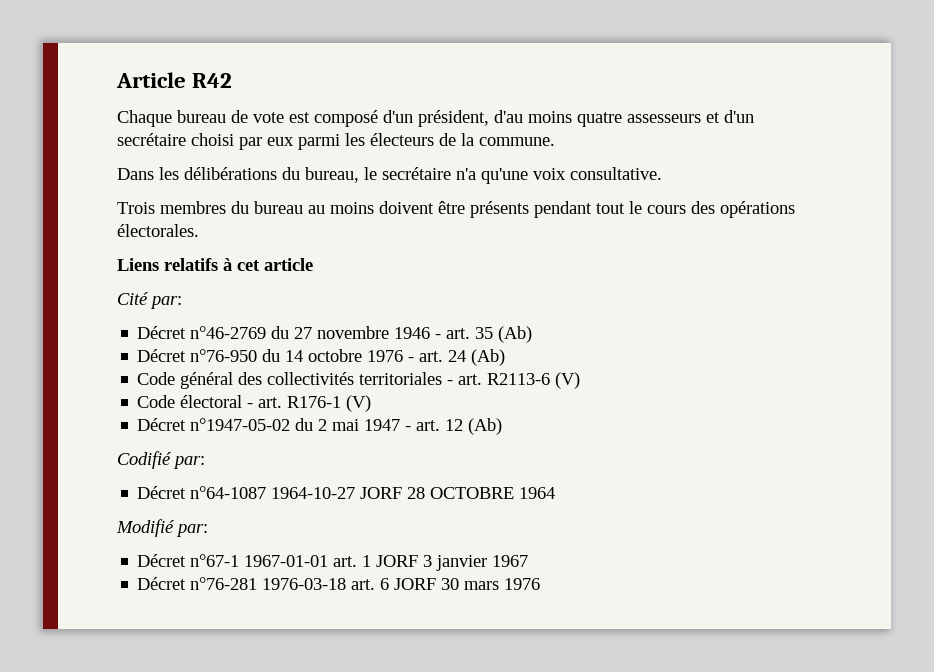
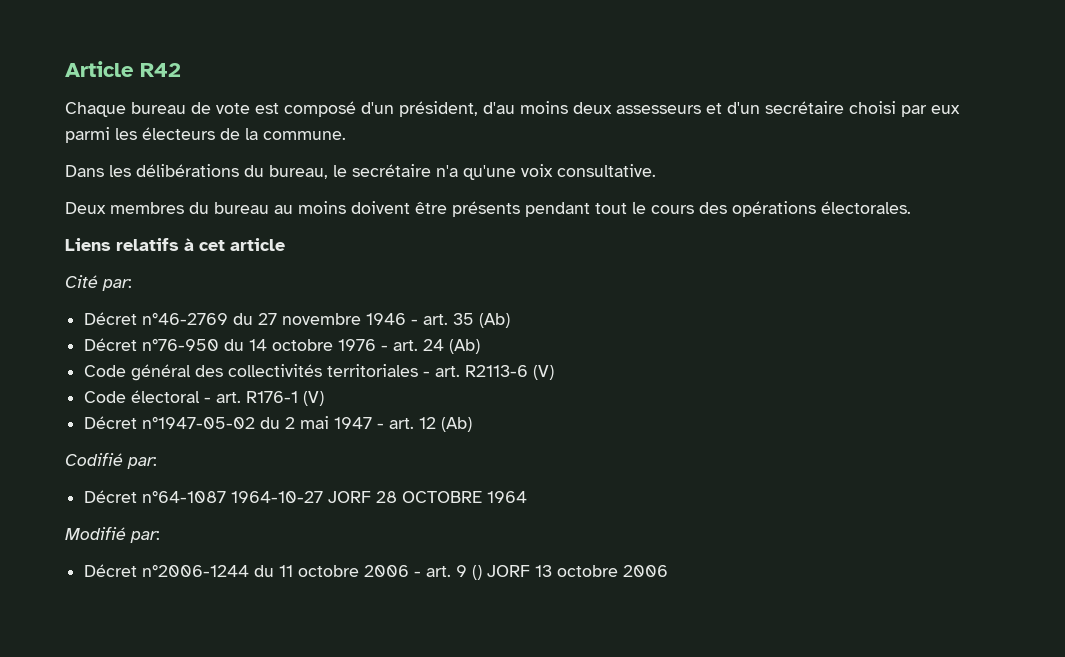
- Chaque bureau de vote est composé d'un président, d'au moins quatre assesseurs et d'un secrétaire choisi par eux parmi les électeurs de la commune.
+ Chaque bureau de vote est composé d'un président, d'au moins deux assesseurs et d'un secrétaire choisi par eux parmi les électeurs de la commune.
- Trois membres du bureau au moins doivent être présents pendant tout le cours des opérations électorales.
+ Deux membres du bureau au moins doivent être présents pendant tout le cours des opérations électorales.
- Décret n°67-1 1967-01-01 art. 1 JORF 3 janvier 1967
- Décret n°76-281 1976-03-18 art. 6 JORF 30 mars 1976
+ Décret n°2006-1244 du 11 octobre 2006 - art. 9 () JORF 13 octobre 2006

